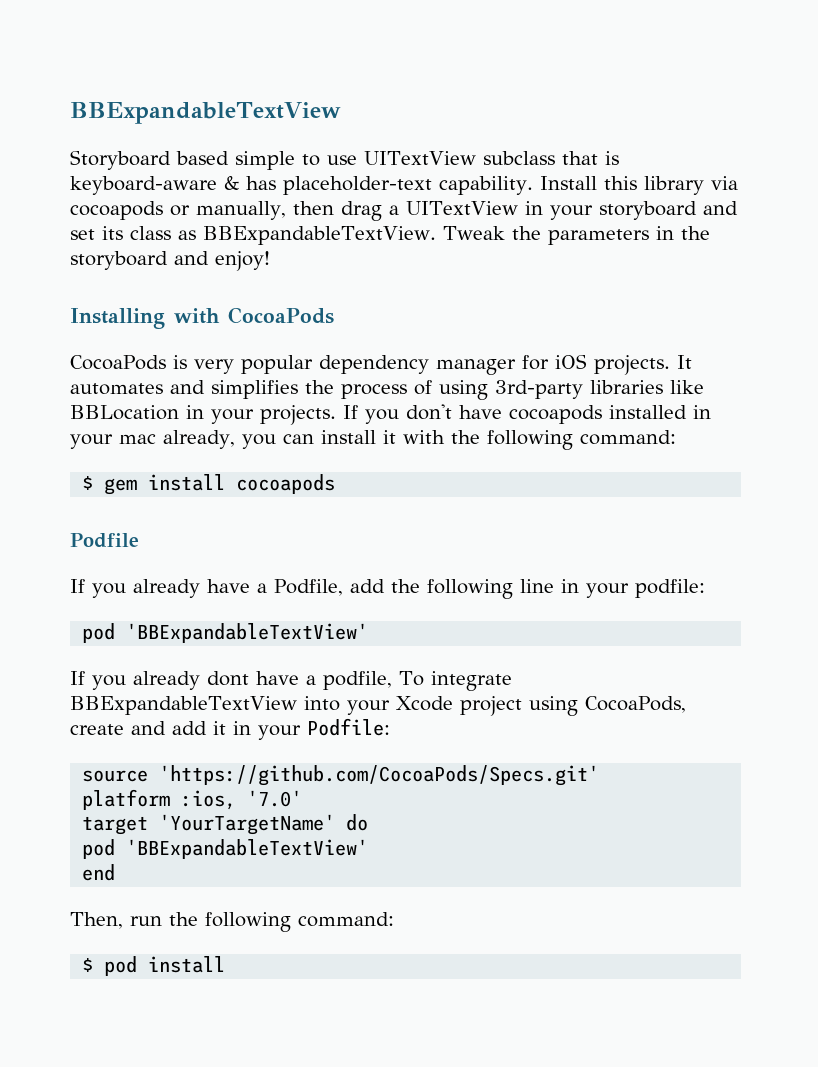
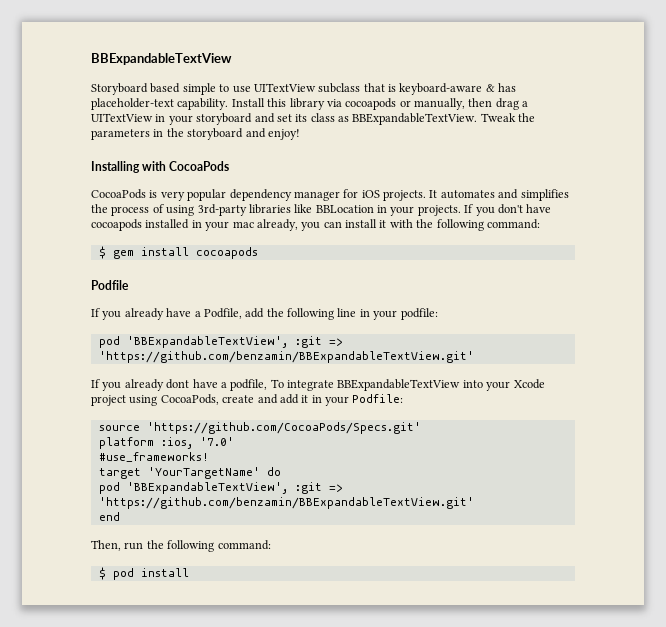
  If you already have a Podfile, add the following line in your podfile:
- pod 'BBExpandableTextView'
+ pod 'BBExpandableTextView', :git => 'https://github.com/benzamin/BBExpandableTextView.git'
+ #use_frameworks!
  target 'YourTargetName' do
- pod 'BBExpandableTextView'
+ pod 'BBExpandableTextView', :git => 'https://github.com/benzamin/BBExpandableTextView.git'

